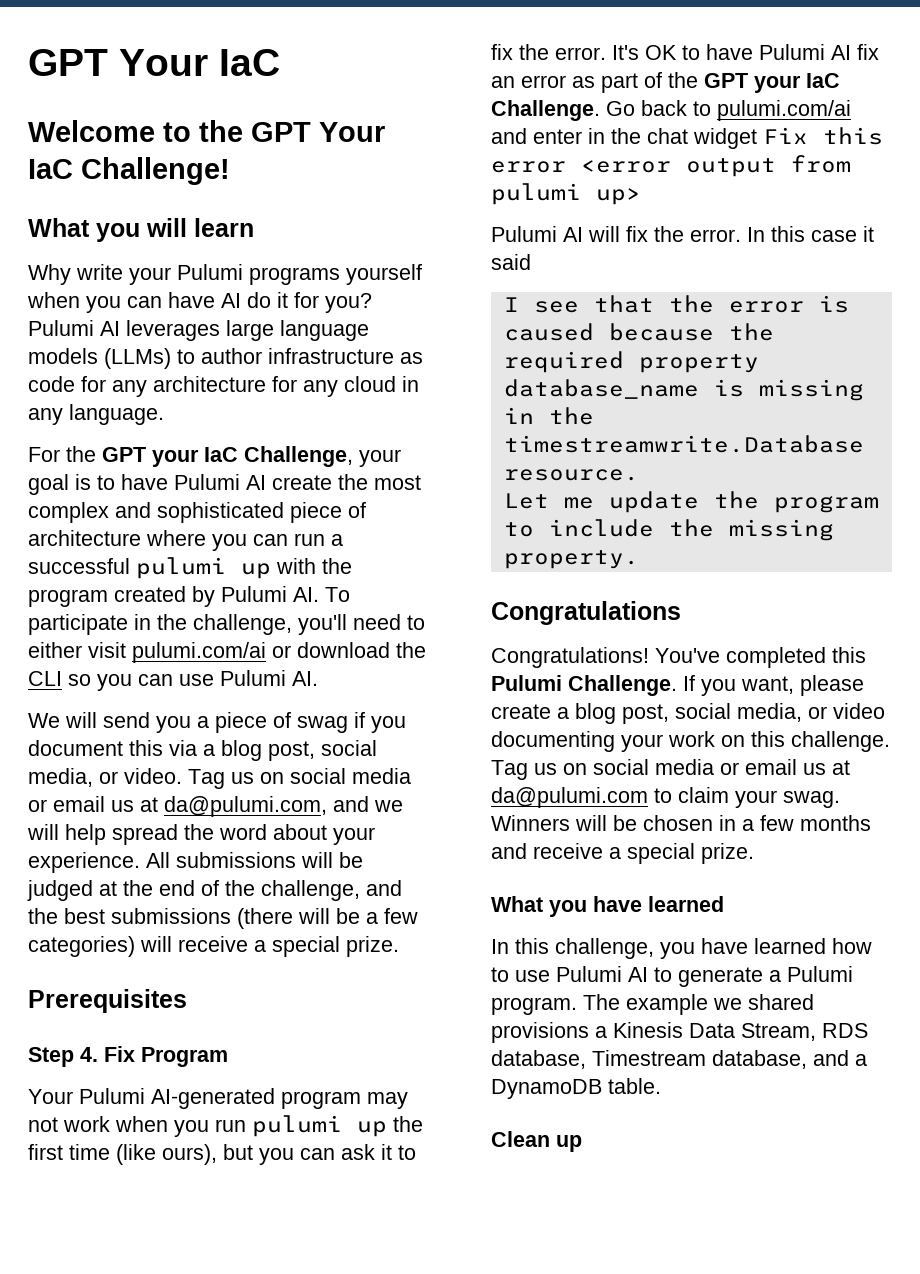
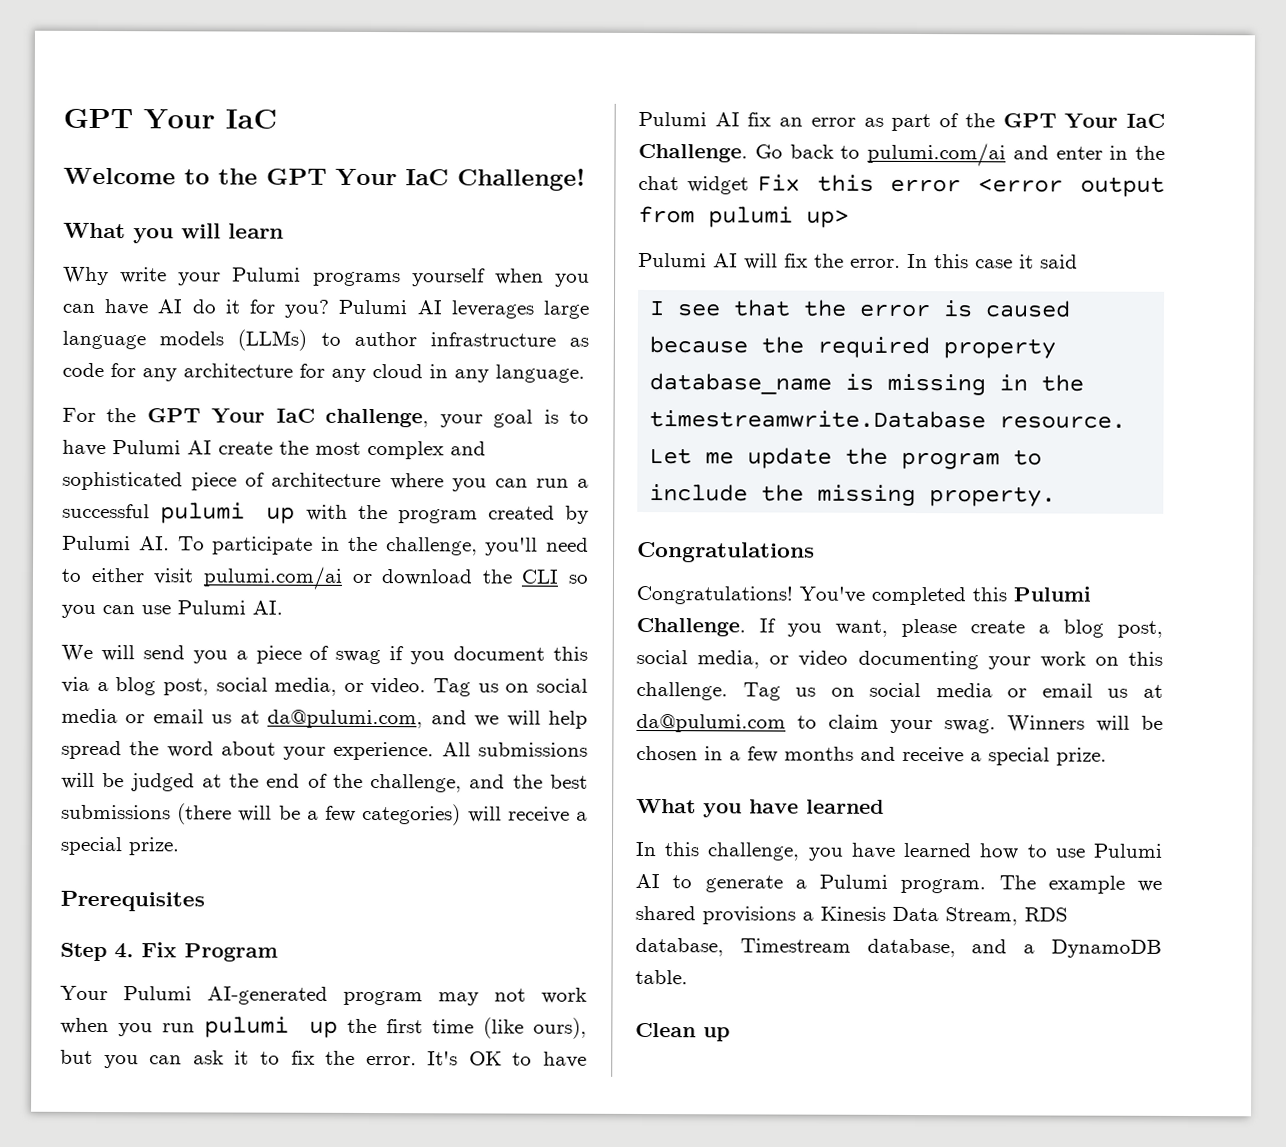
- For the GPT your IaC Challenge, your goal is to have Pulumi AI create the most complex and sophisticated piece of architecture where you can run a successful pulumi up with the program created by Pulumi AI. To participate in the challenge, you'll need to either visit pulumi.com/ai or download the CLI so you can use Pulumi AI.
+ For the GPT Your IaC challenge, your goal is to have Pulumi AI create the most complex and sophisticated piece of architecture where you can run a successful pulumi up with the program created by Pulumi AI. To participate in the challenge, you'll need to either visit pulumi.com/ai or download the CLI so you can use Pulumi AI.
- It's OK to have Pulumi AI fix an error as part of the GPT your IaC Challenge.
+ It's OK to have Pulumi AI fix an error as part of the GPT Your IaC Challenge.

